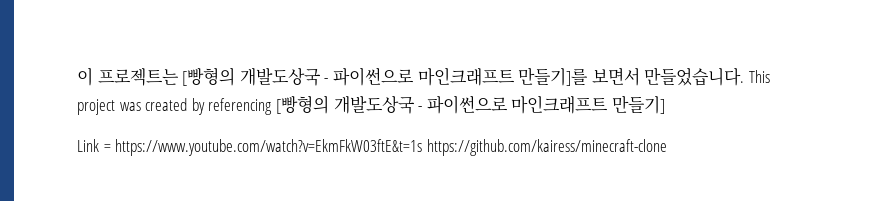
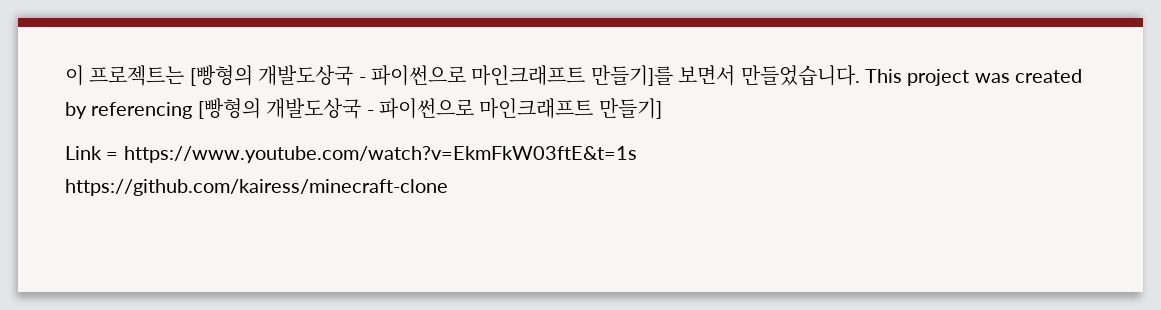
- Link = https://www.youtube.com/watch?v=EkmFkW03ftE&t=1s https://github.com/kairess/minecraft-clone
+ Link = https://www.youtube.com/watch?v=EkmFkW03ftE&t=1s
+ https://github.com/kairess/minecraft-clone

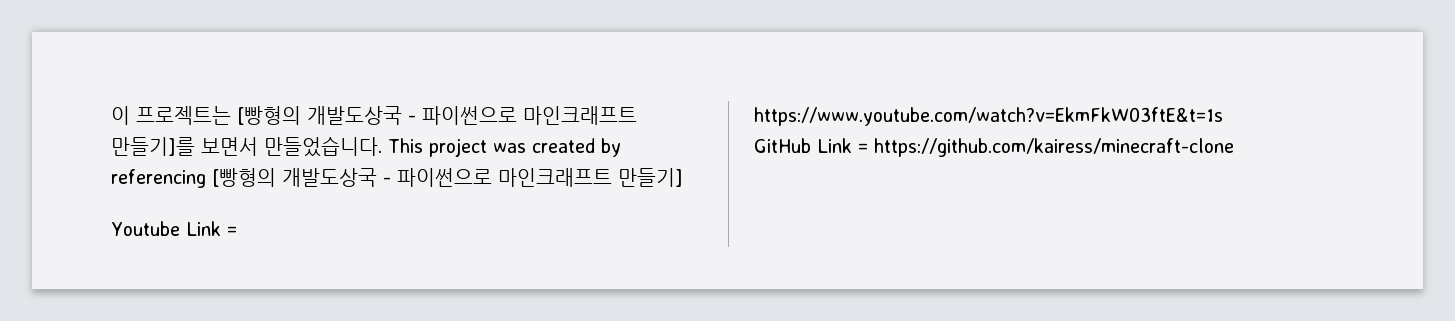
- Link = https://www.youtube.com/watch?v=EkmFkW03ftE&t=1s
+ Youtube Link = https://www.youtube.com/watch?v=EkmFkW03ftE&t=1s
- https://github.com/kairess/minecraft-clone
+ GitHub Link = https://github.com/kairess/minecraft-clone

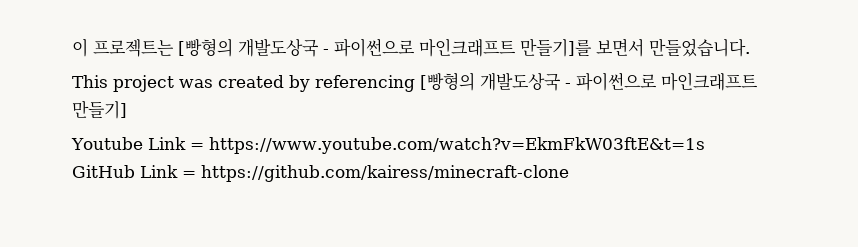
- 이 프로젝트는 [빵형의 개발도상국 - 파이썬으로 마인크래프트 만들기]를 보면서 만들었습니다. This project was created by referencing [빵형의 개발도상국 - 파이썬으로 마인크래프트 만들기]
+ 이 프로젝트는 [빵형의 개발도상국 - 파이썬으로 마인크래프트 만들기]를 보면서 만들었습니다.
+ This project was created by referencing [빵형의 개발도상국 - 파이썬으로 마인크래프트 만들기]

